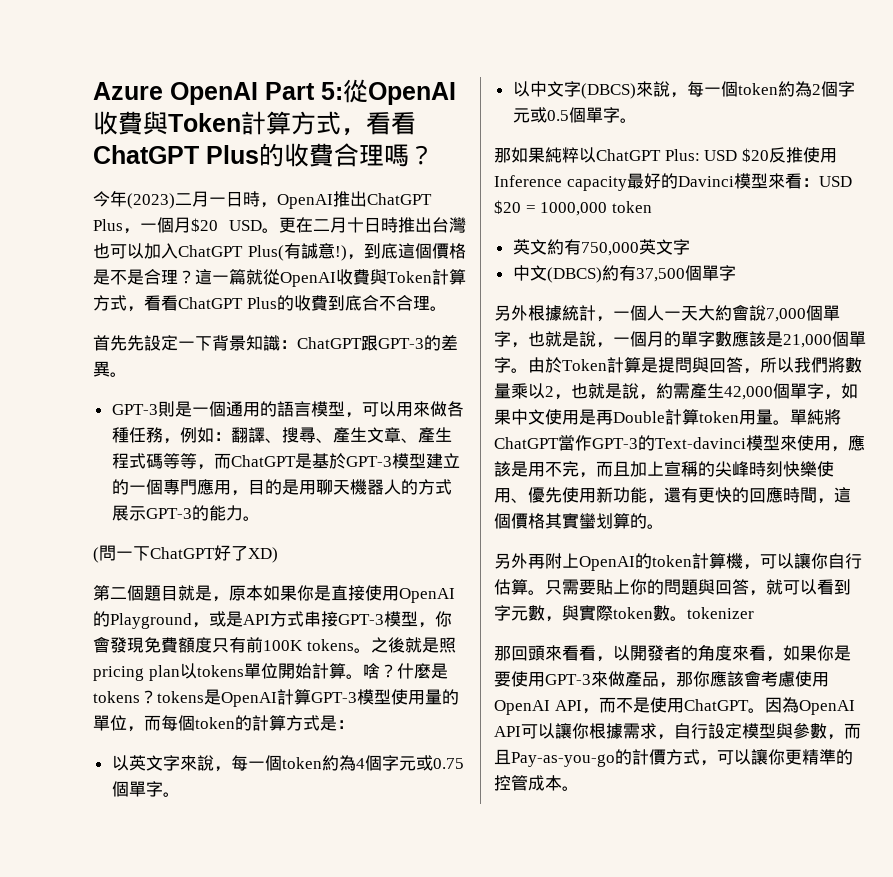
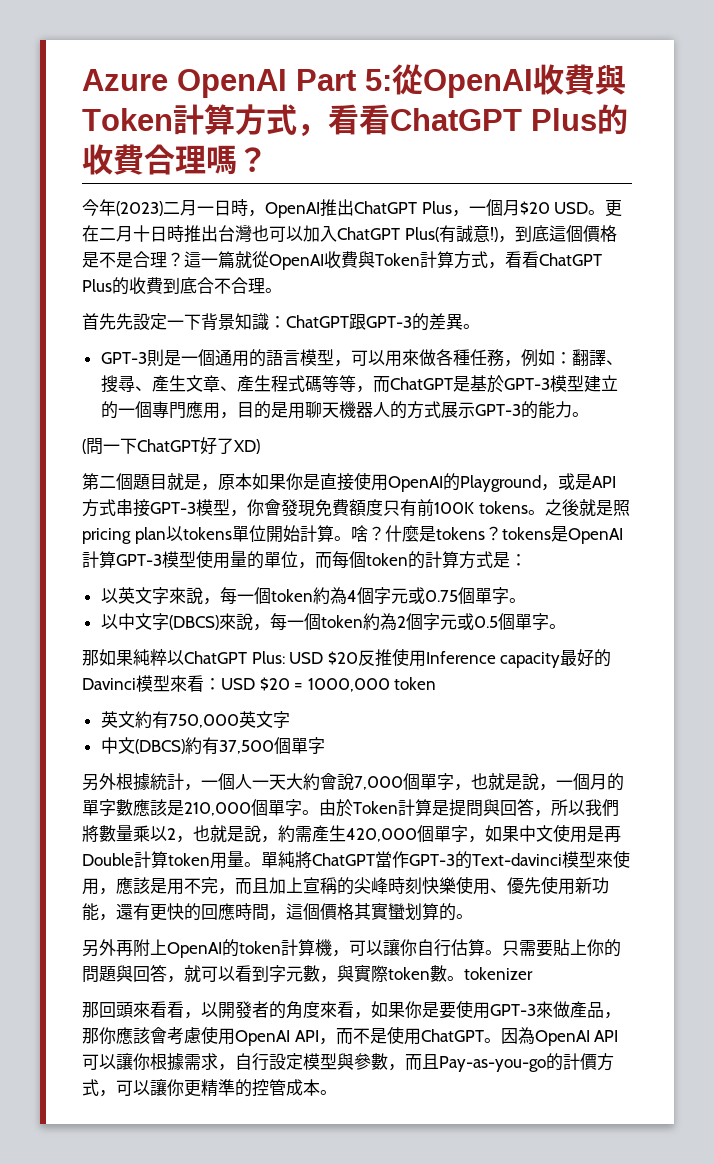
- 另外根據統計，一個人一天大約會說7,000個單字，也就是說，一個月的單字數應該是21,000個單字。
+ 另外根據統計，一個人一天大約會說7,000個單字，也就是說，一個月的單字數應該是210,000個單字。
- 由於Token計算是提問與回答，所以我們將數量乘以2，也就是說，約需產生42,000個單字，如果中文使用是再Double計算token用量。
+ 由於Token計算是提問與回答，所以我們將數量乘以2，也就是說，約需產生420,000個單字，如果中文使用是再Double計算token用量。

